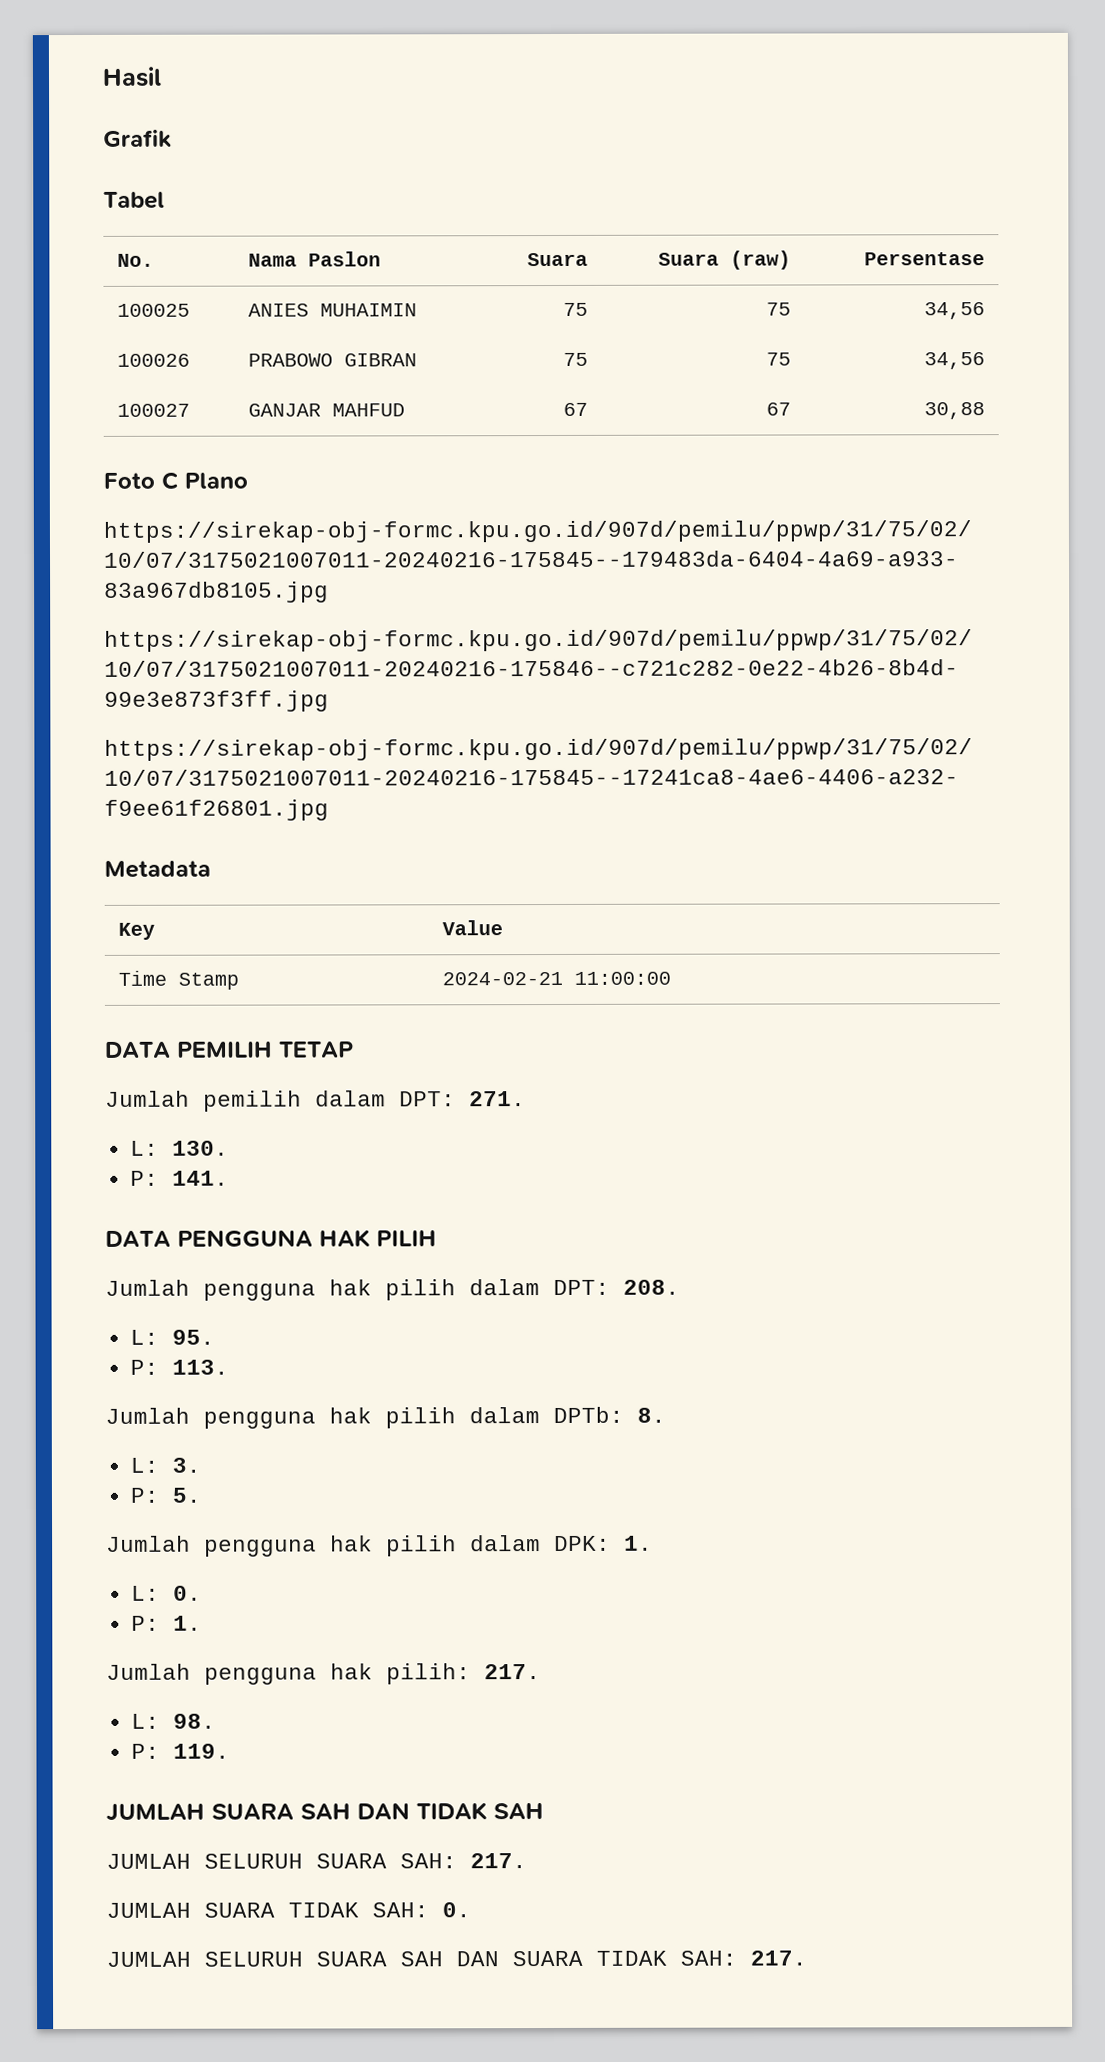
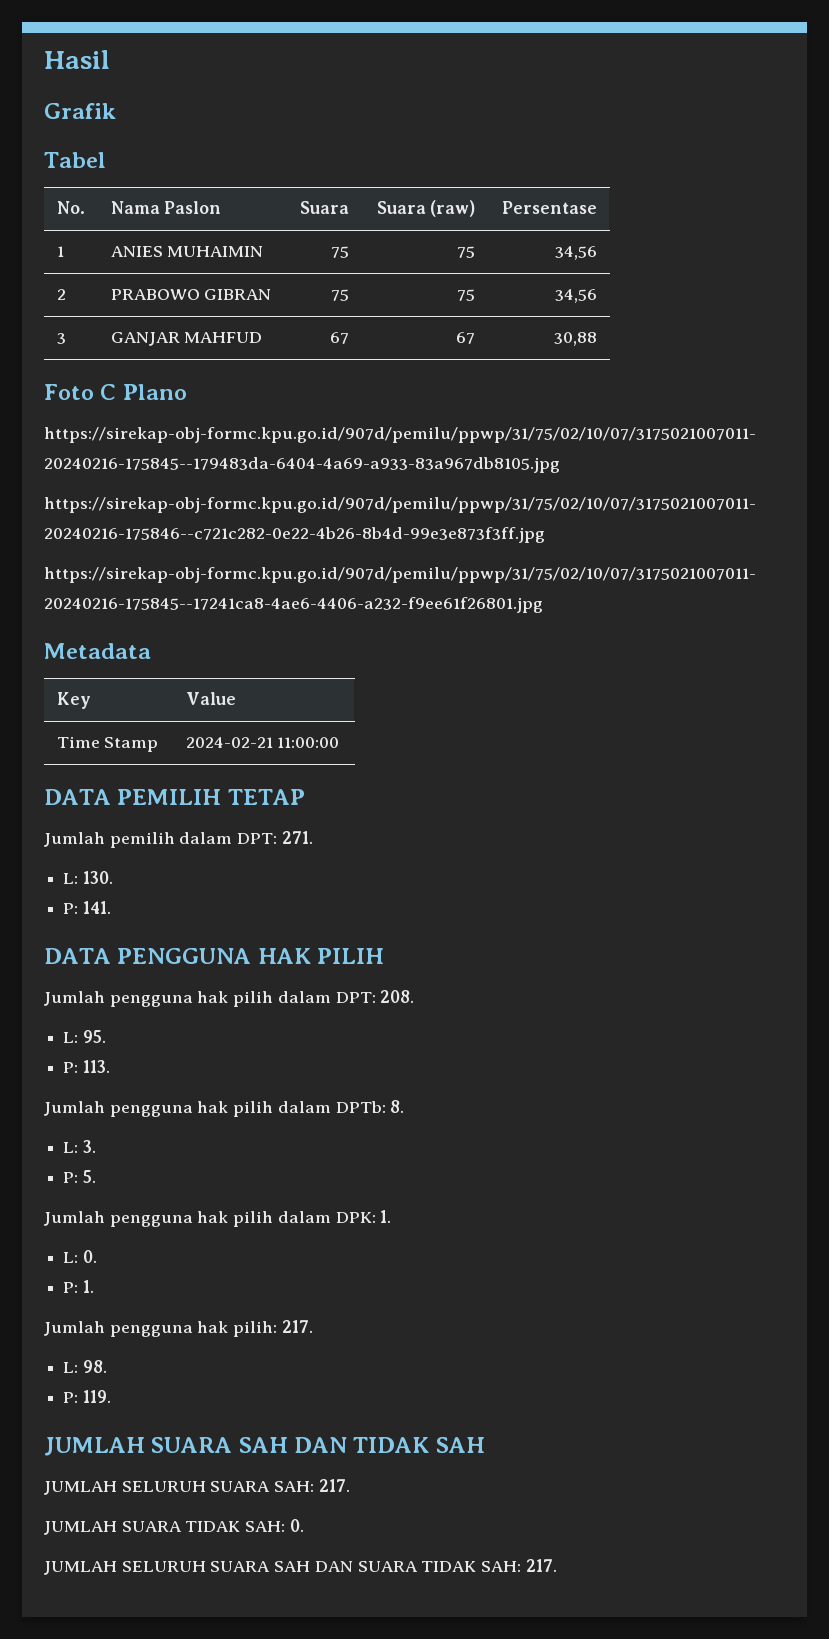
- 100025 | ANIES MUHAIMIN | 75 | 75 | 34,56
+ 1 | ANIES MUHAIMIN | 75 | 75 | 34,56
- 100026 | PRABOWO GIBRAN | 75 | 75 | 34,56
+ 2 | PRABOWO GIBRAN | 75 | 75 | 34,56
- 100027 | GANJAR MAHFUD | 67 | 67 | 30,88
+ 3 | GANJAR MAHFUD | 67 | 67 | 30,88

